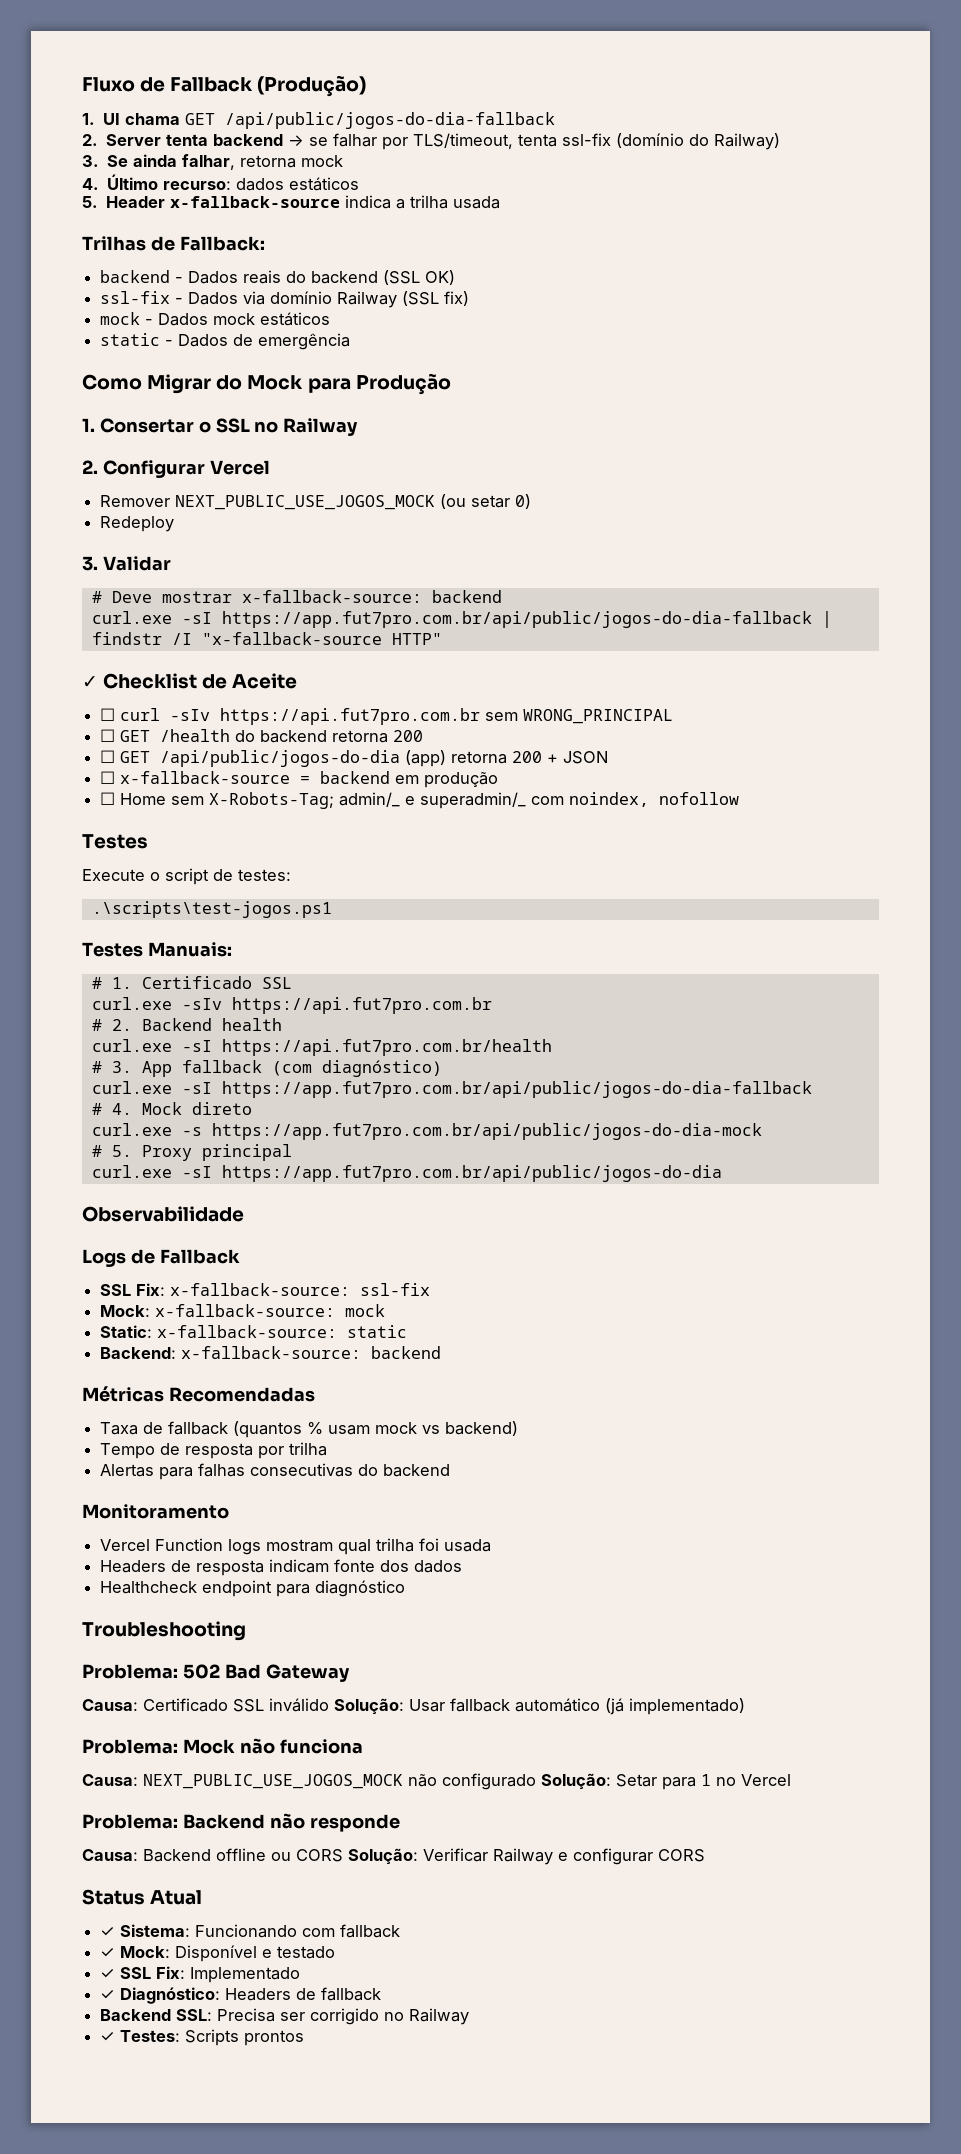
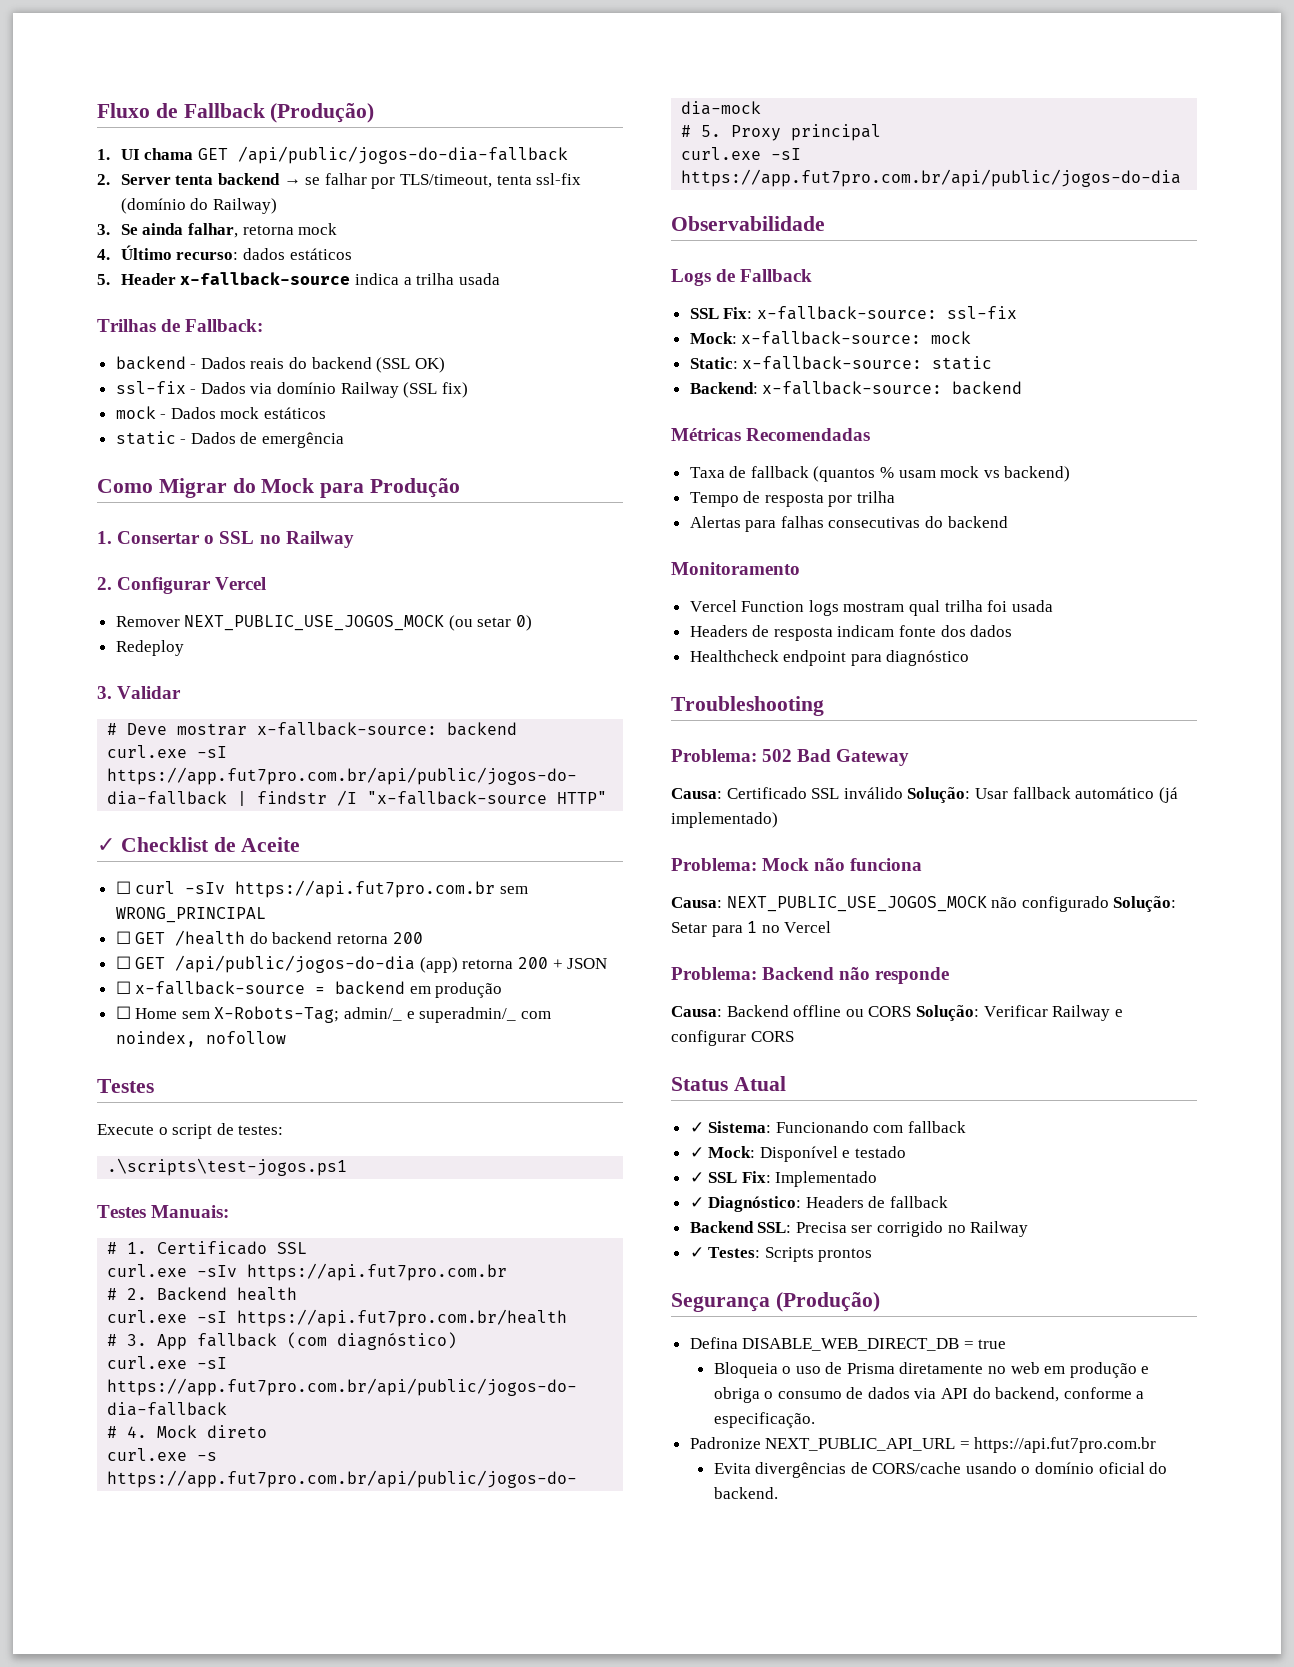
+ Segurança (Produção)
+ Defina DISABLE_WEB_DIRECT_DB = true
+ Bloqueia o uso de Prisma diretamente no web em produção e obriga o consumo de dados via API do backend, conforme a especificação.
+ Padronize NEXT_PUBLIC_API_URL = https://api.fut7pro.com.br
+ Evita divergências de CORS/cache usando o domínio oficial do backend.

